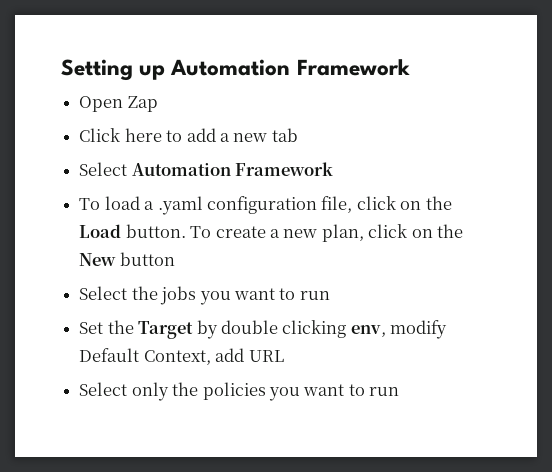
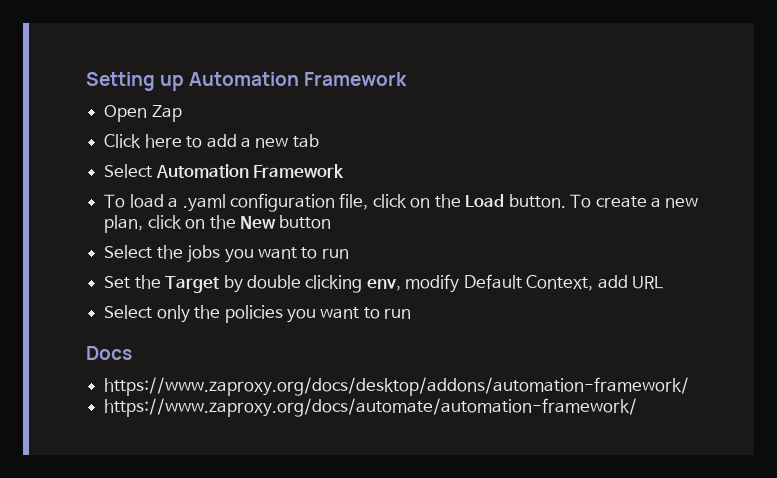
+ Docs
+ https://www.zaproxy.org/docs/desktop/addons/automation-framework/
+ https://www.zaproxy.org/docs/automate/automation-framework/

